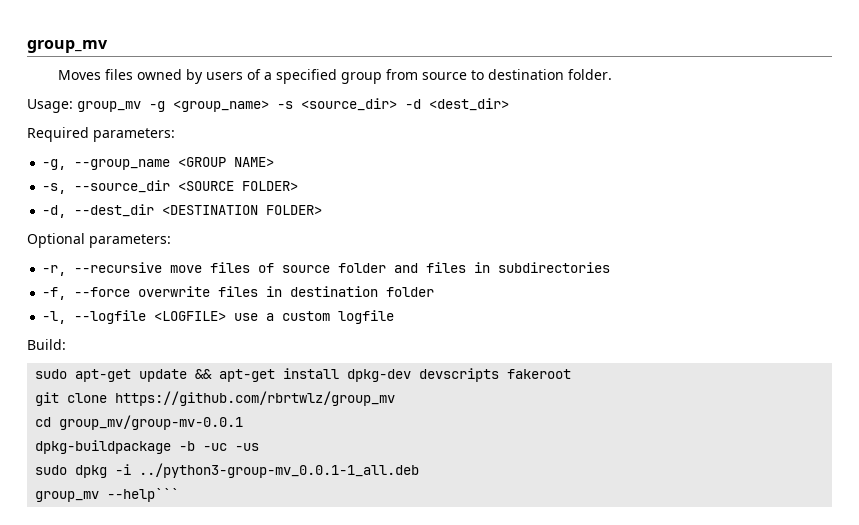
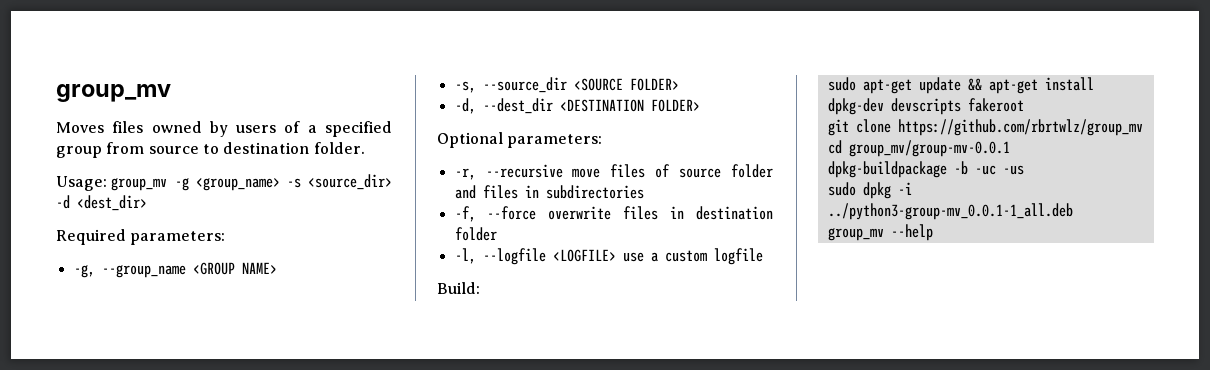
- group_mv --help```
+ group_mv --help

